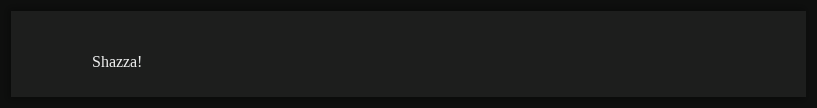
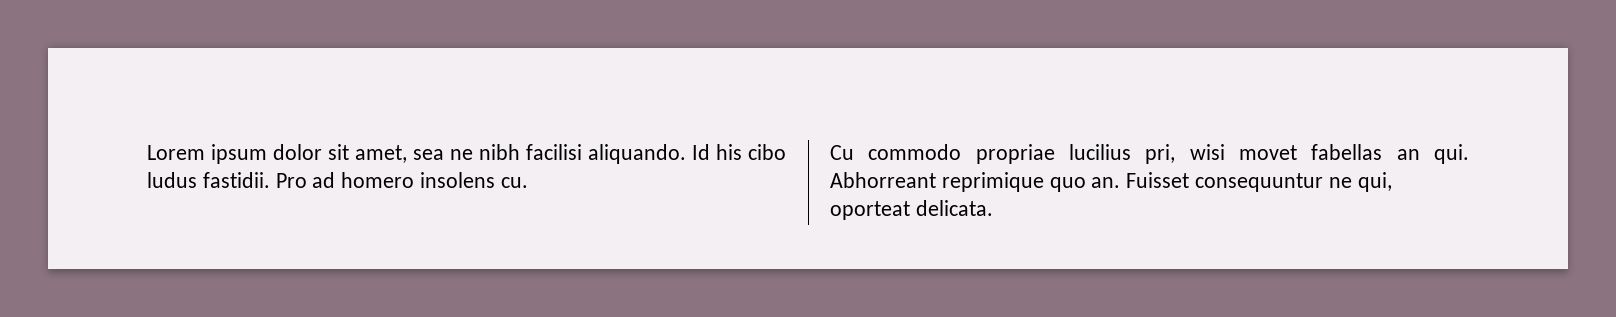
- Shazza!
+ Lorem ipsum dolor sit amet, sea ne nibh facilisi aliquando. Id his cibo ludus fastidii. Pro ad homero insolens cu.
+ Cu commodo propriae lucilius pri, wisi movet fabellas an qui. Abhorreant reprimique quo an. Fuisset consequuntur ne qui, oporteat delicata.

